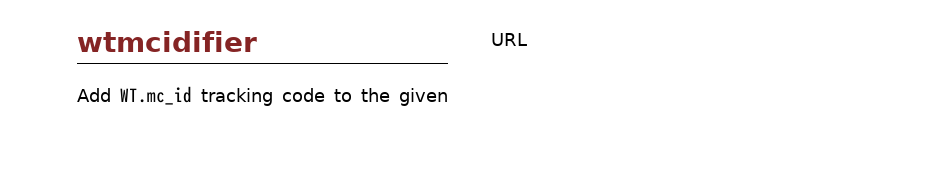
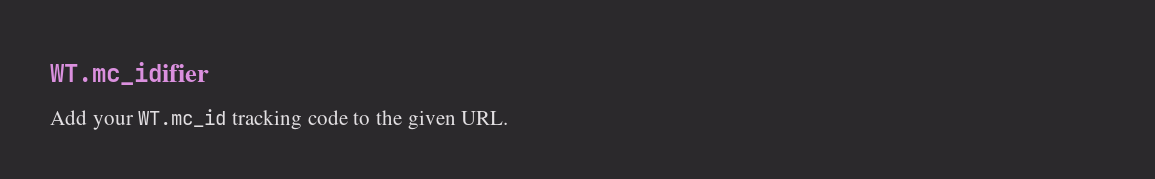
- wtmcidifier
+ WT.mc_idifier
- Add WT.mc_id tracking code to the given URL
+ Add your WT.mc_id tracking code to the given URL.

